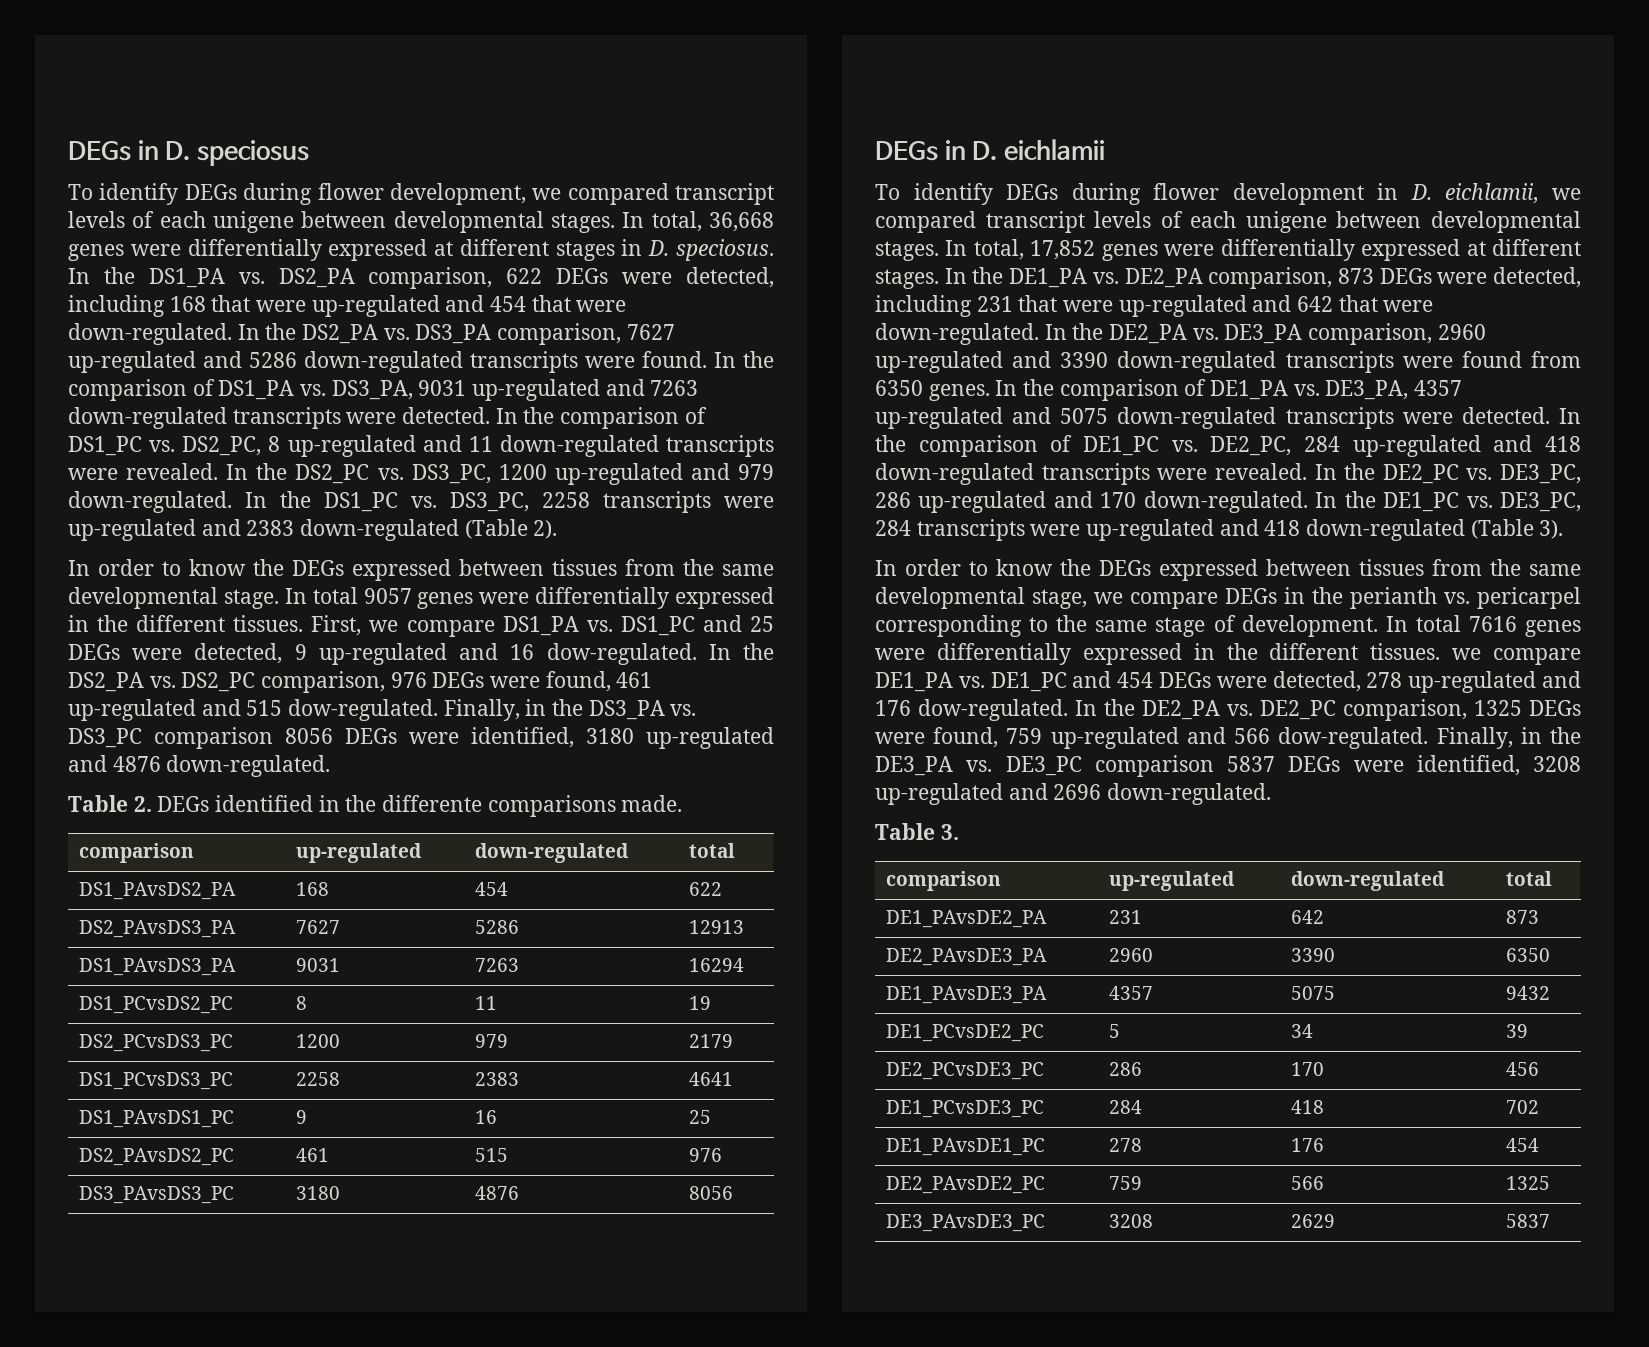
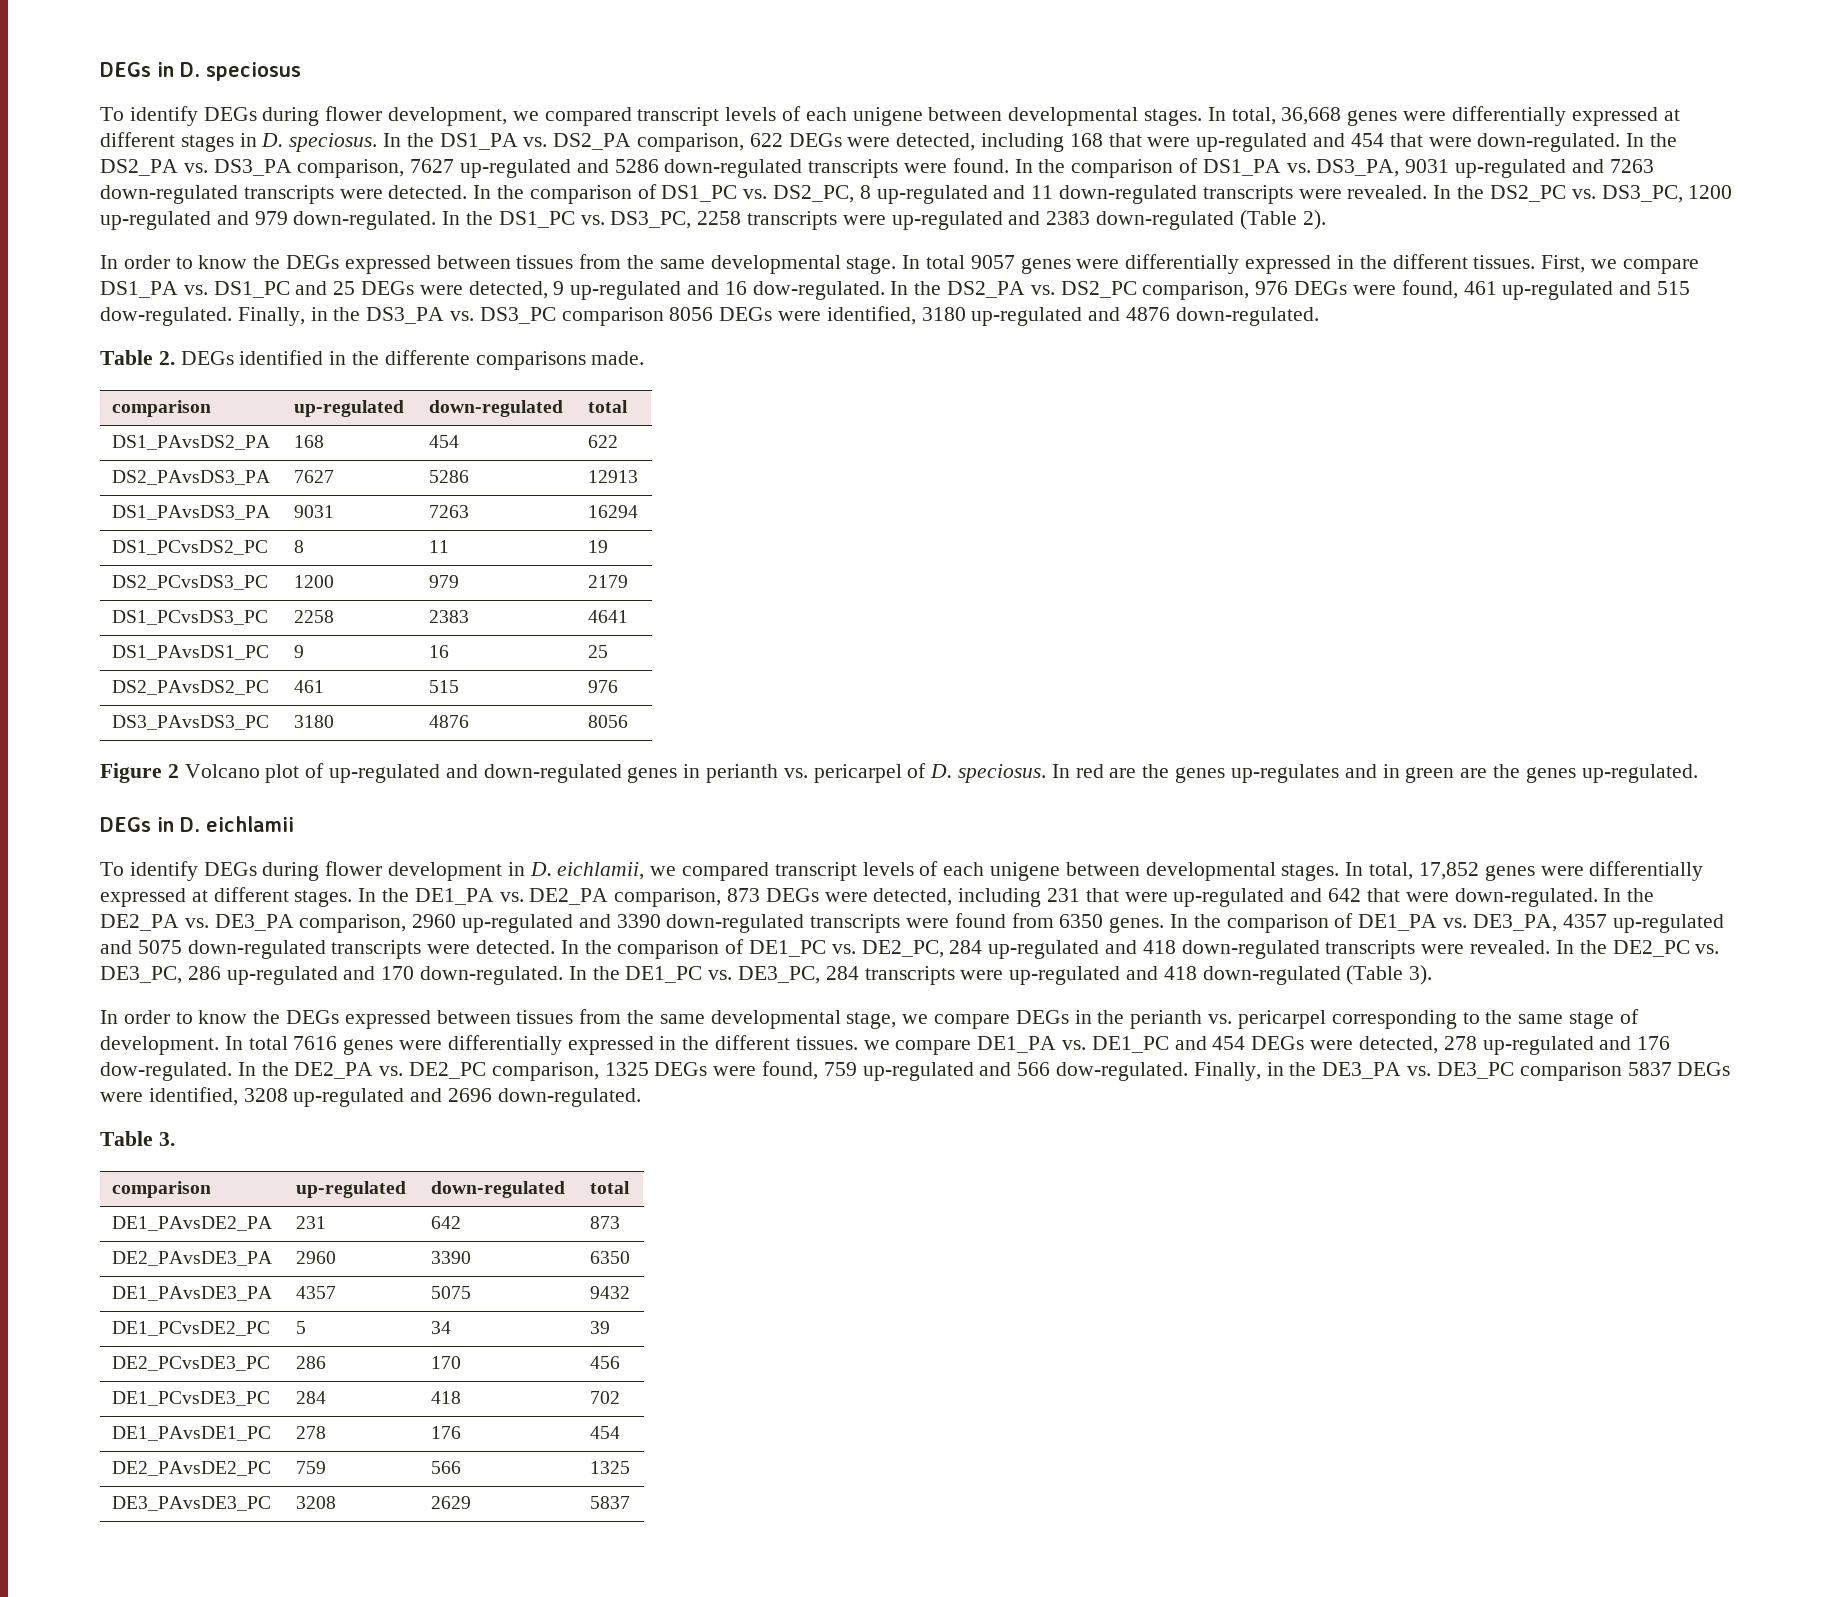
+ Figure 2 Volcano plot of up-regulated and down-regulated genes in perianth vs. pericarpel of D. speciosus. In red are the genes up-regulates and in green are the genes up-regulated.

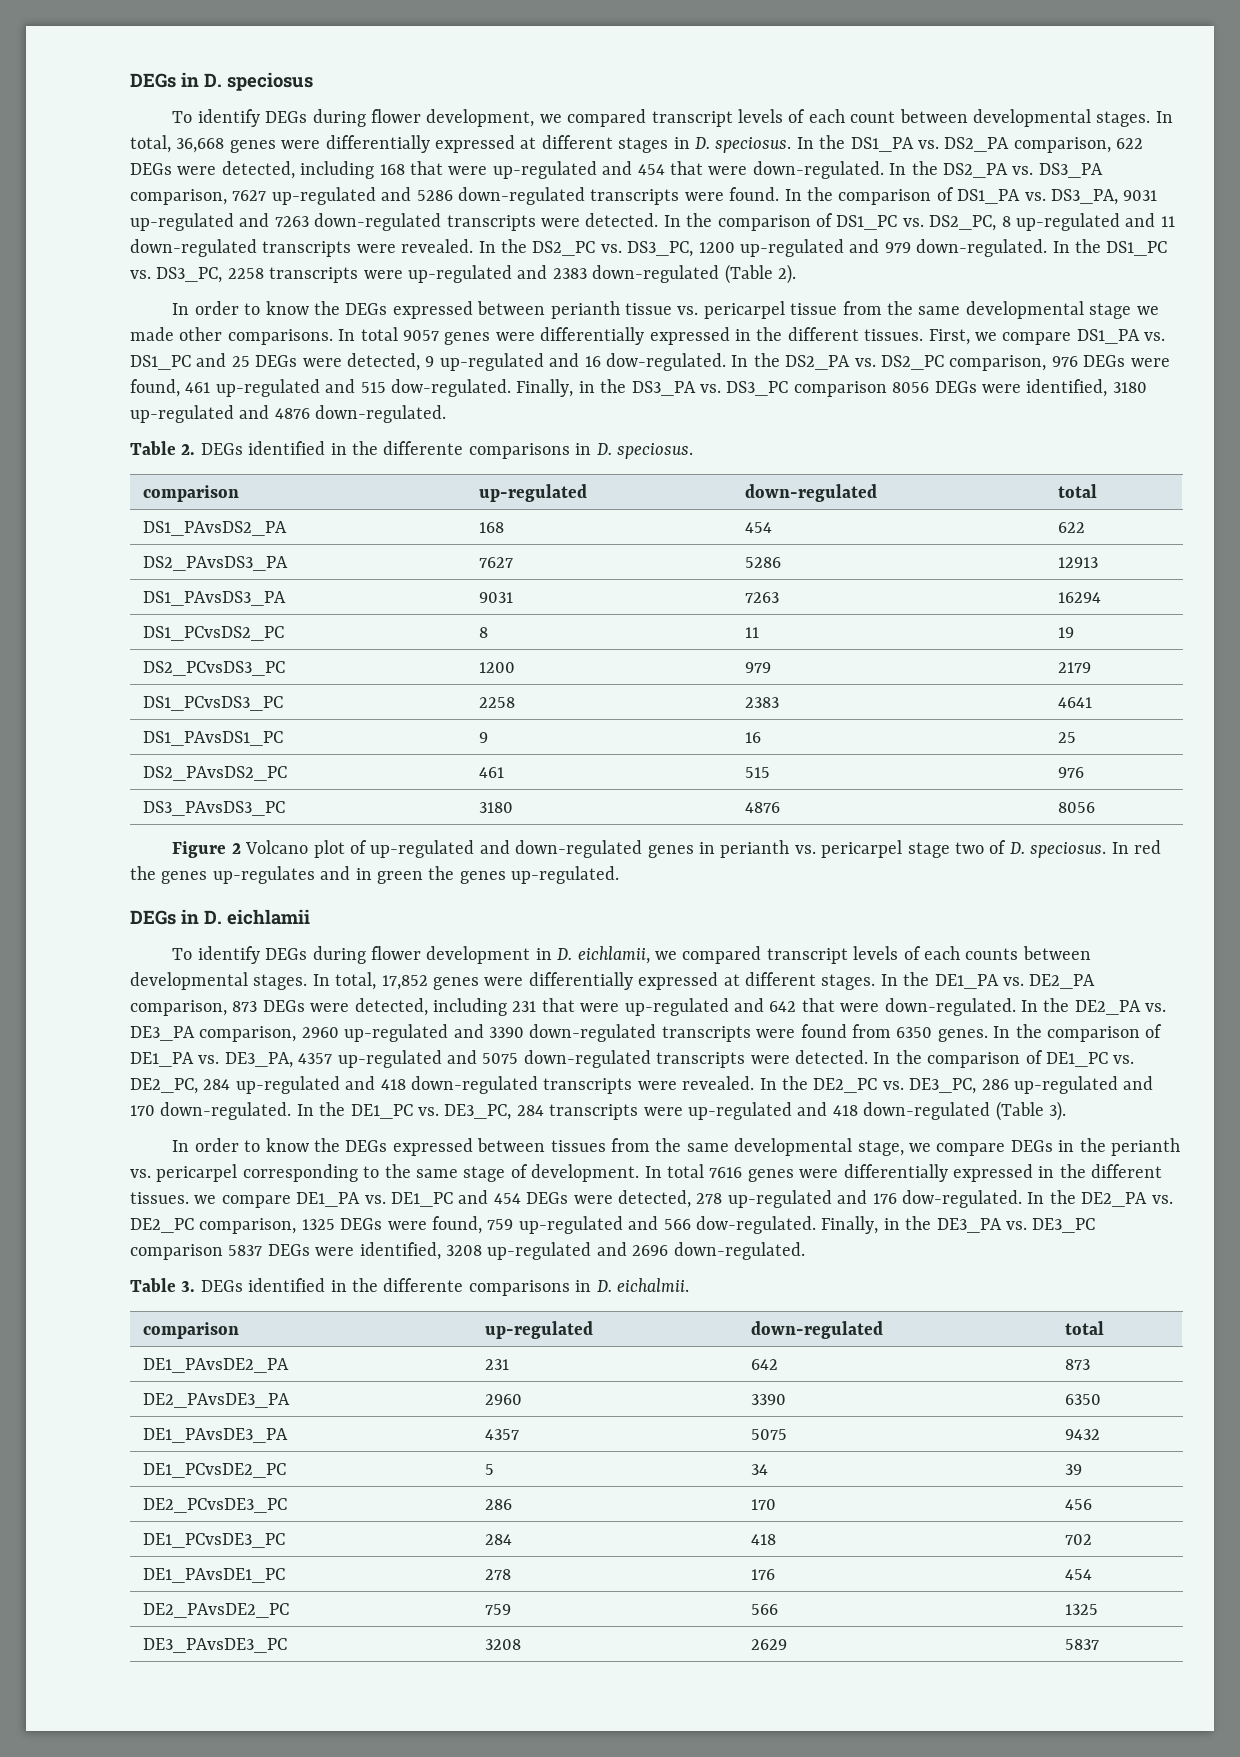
- To identify DEGs during flower development, we compared transcript levels of each unigene between developmental stages.
+ To identify DEGs during flower development, we compared transcript levels of each count between developmental stages.
- In order to know the DEGs expressed between tissues from the same developmental stage.
+ In order to know the DEGs expressed between perianth tissue vs. pericarpel tissue from the same developmental stage we made other comparisons.
- Table 2. DEGs identified in the differente comparisons made.
+ Table 2. DEGs identified in the differente comparisons in D. speciosus.
- Figure 2 Volcano plot of up-regulated and down-regulated genes in perianth vs. pericarpel of D. speciosus.
+ Figure 2 Volcano plot of up-regulated and down-regulated genes in perianth vs. pericarpel stage two of D. speciosus.
- In red are the genes up-regulates and in green are the genes up-regulated.
+ In red the genes up-regulates and in green the genes up-regulated.
- To identify DEGs during flower development in D. eichlamii, we compared transcript levels of each unigene between developmental stages.
+ To identify DEGs during flower development in D. eichlamii, we compared transcript levels of each counts between developmental stages.
- Table 3.
+ Table 3. DEGs identified in the differente comparisons in D. eichalmii.

